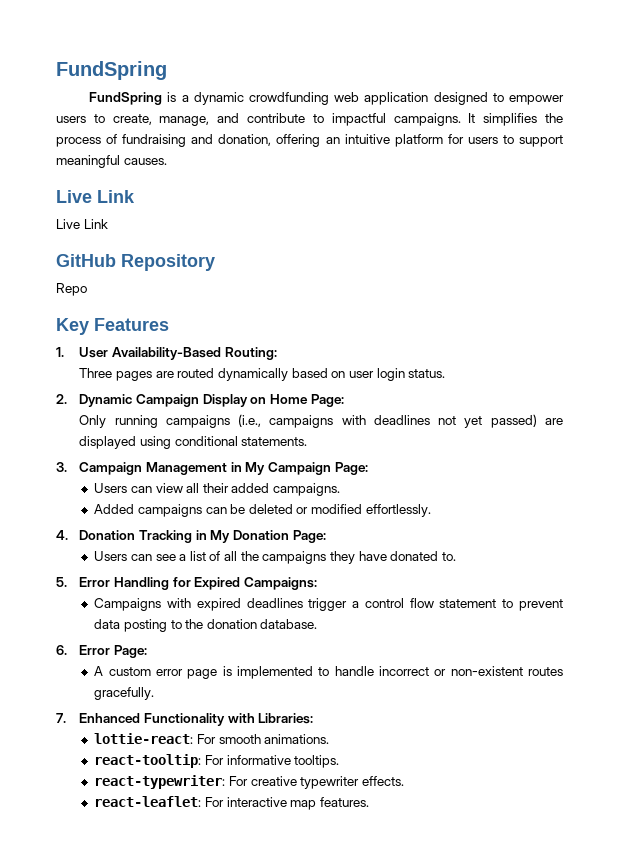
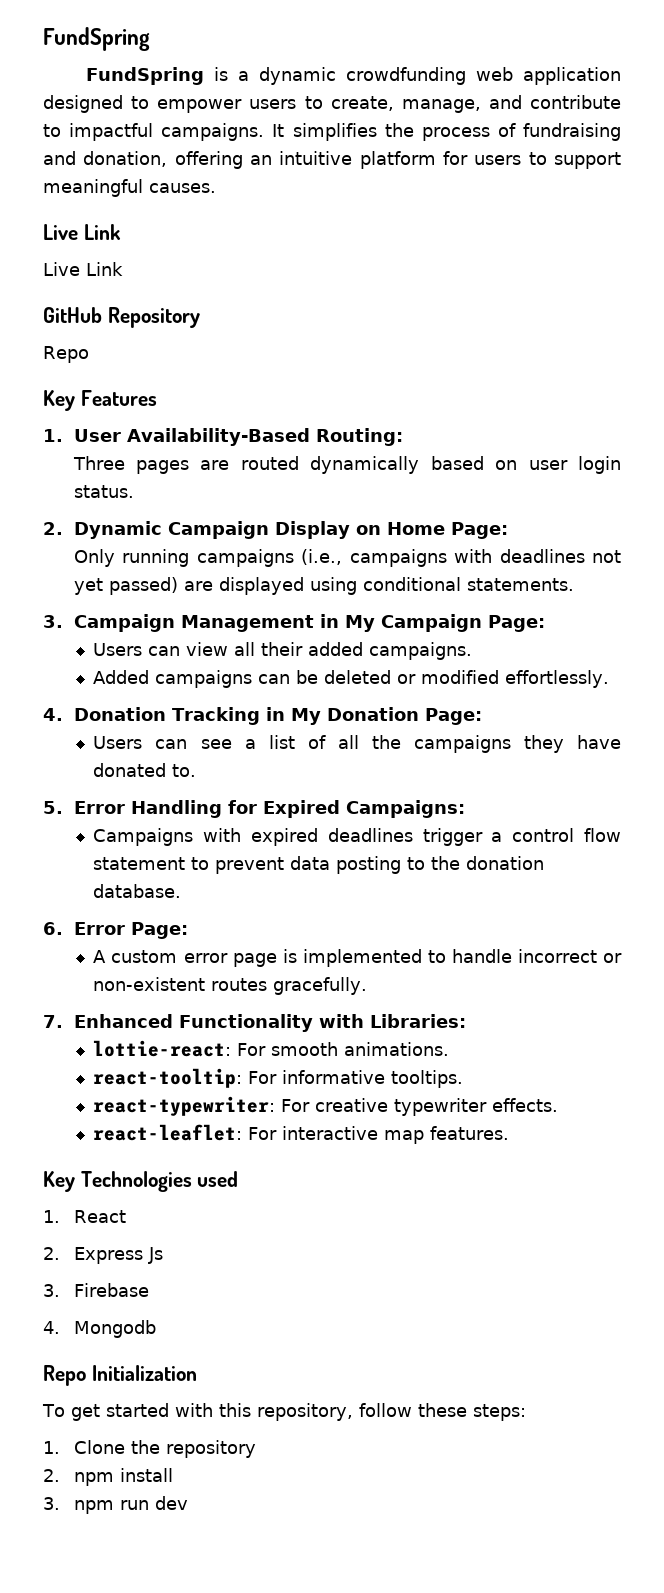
+ Key Technologies used
+ 1. React
+ 2. Express Js
+ 3. Firebase
+ 4. Mongodb
+ Repo Initialization
+ To get started with this repository, follow these steps:
+ 1. Clone the repository
+ 2. npm install
+ 3. npm run dev

